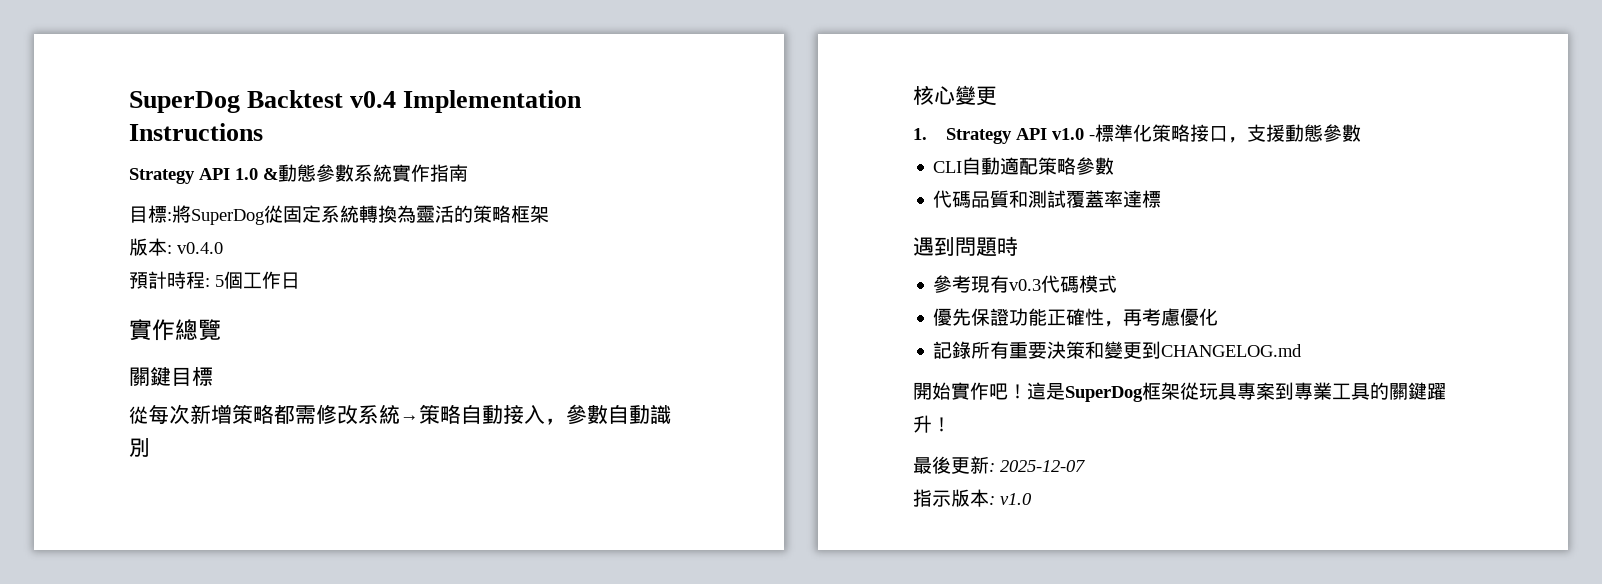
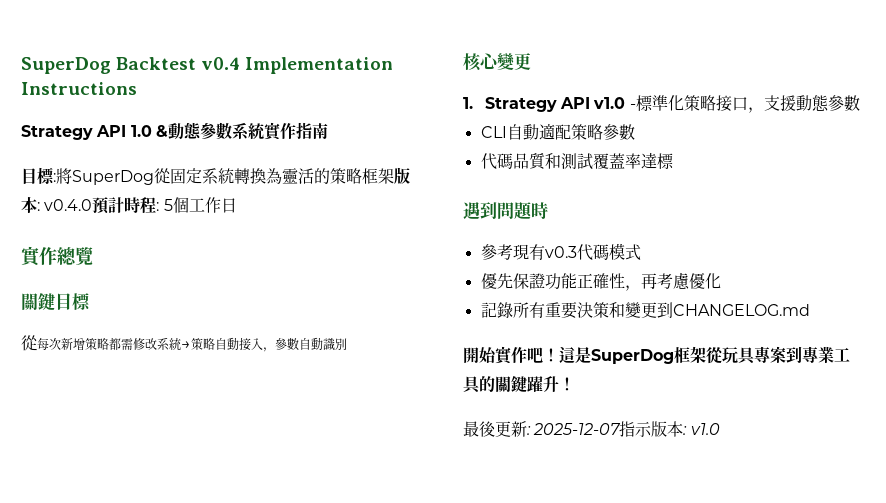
- 目標:將SuperDog從固定系統轉換為靈活的策略框架
- 版本: v0.4.0
- 預計時程: 5個工作日
+ 目標:將SuperDog從固定系統轉換為靈活的策略框架版本: v0.4.0預計時程: 5個工作日
- 最後更新: 2025-12-07
- 指示版本: v1.0
+ 最後更新: 2025-12-07指示版本: v1.0

